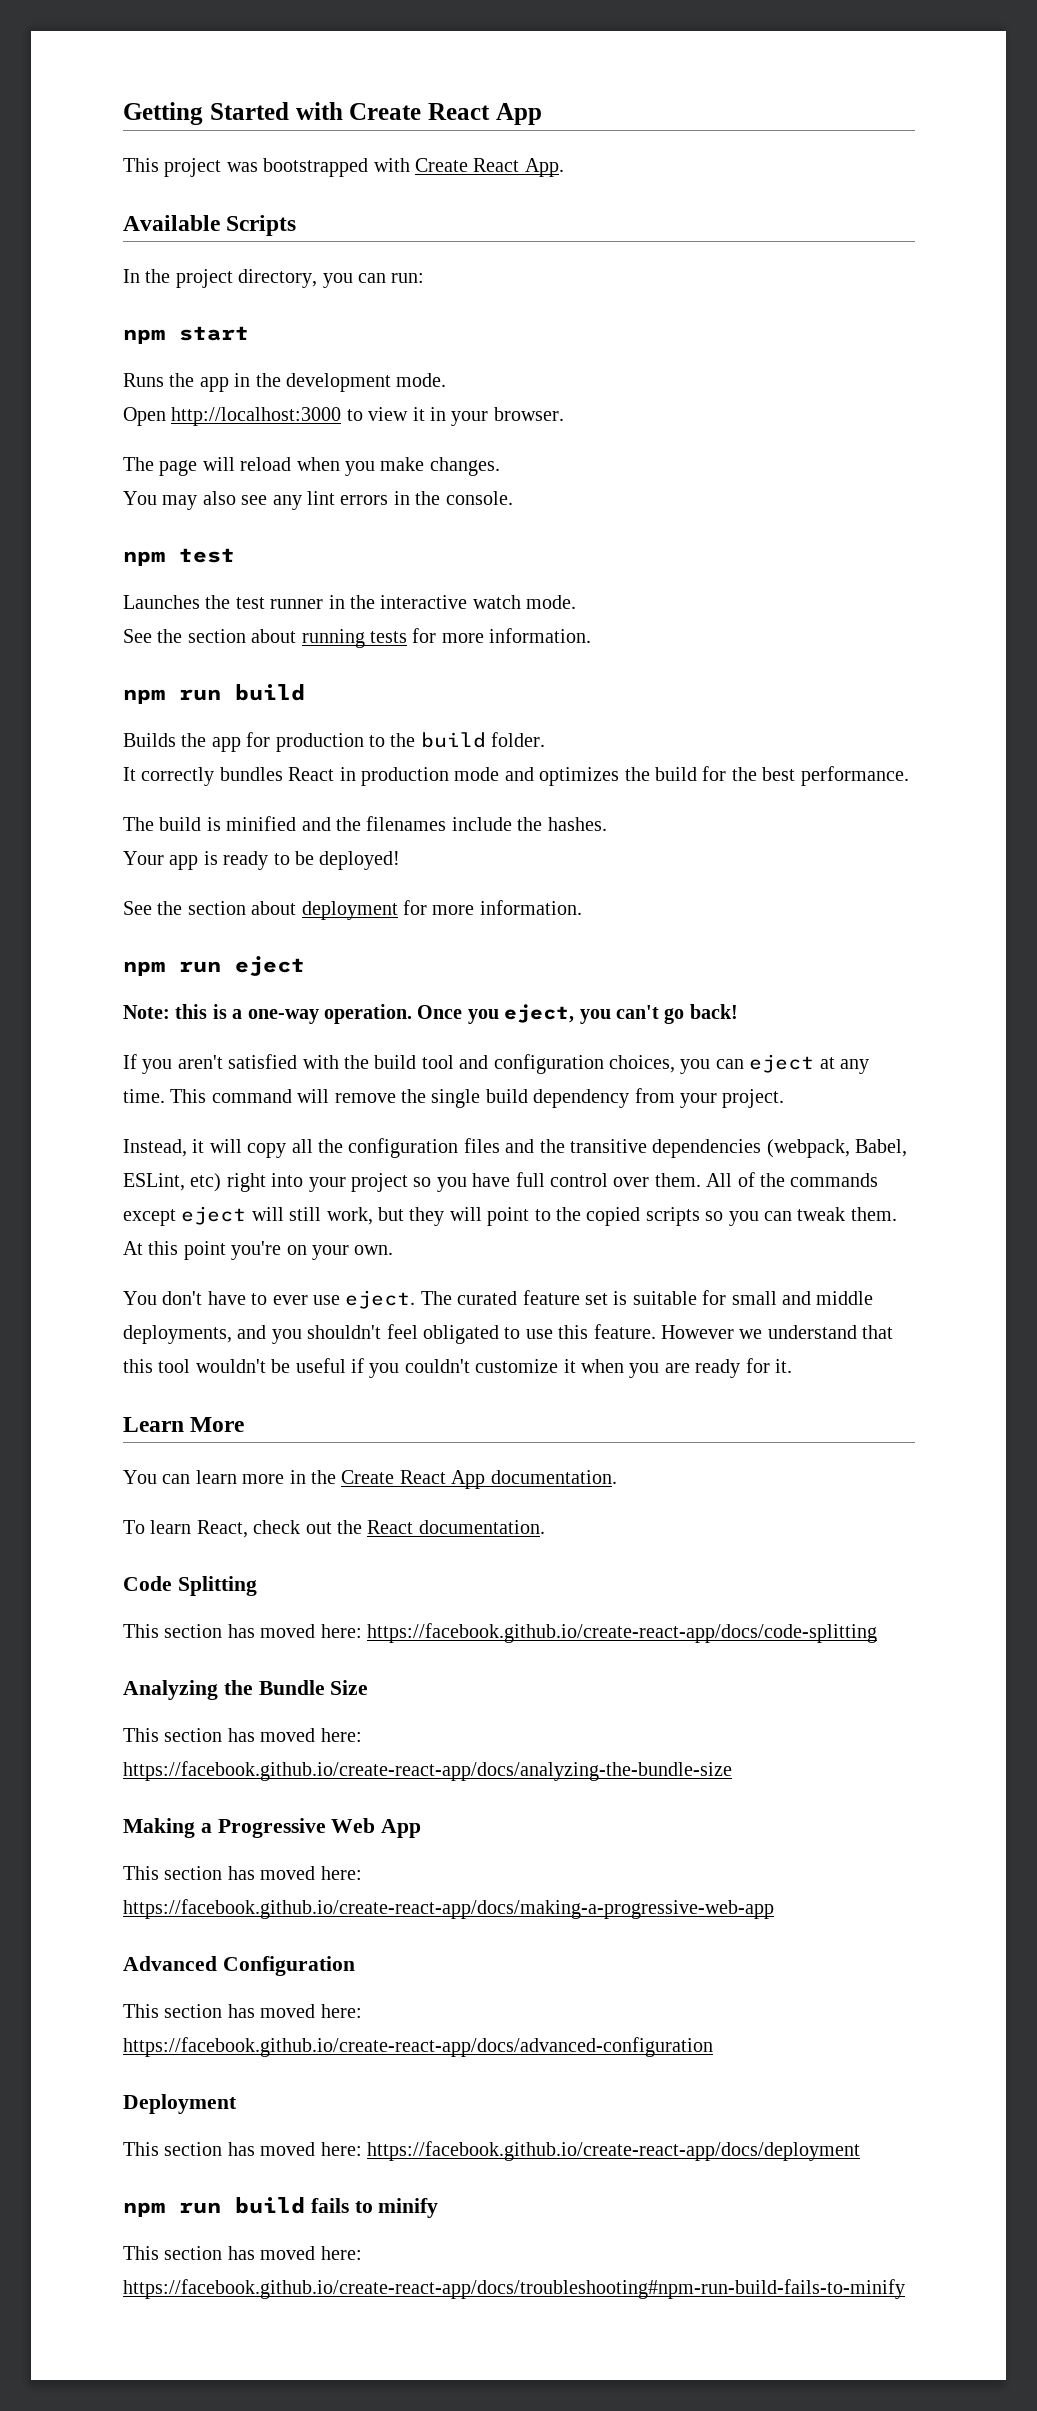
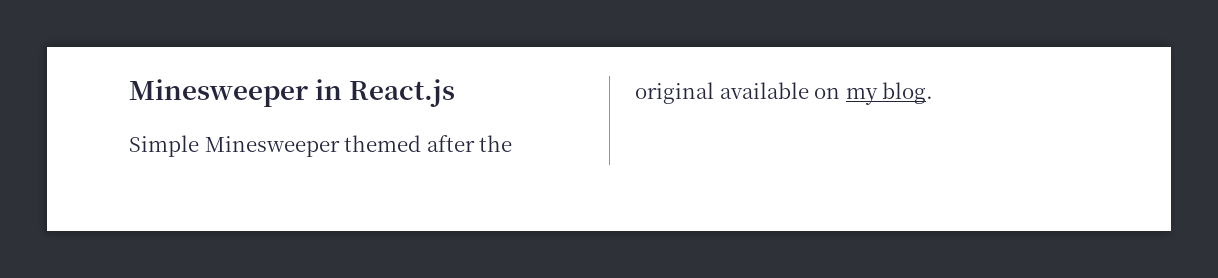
- Getting Started with Create React App
- This project was bootstrapped with Create React App.
- Available Scripts
- In the project directory, you can run:
- npm start
- Runs the app in the development mode.
- Open http://localhost:3000 to view it in your browser.
- The page will reload when you make changes.
- You may also see any lint errors in the console.
- npm test
- Launches the test runner in the interactive watch mode.
- See the section about running tests for more information.
- npm run build
- Builds the app for production to the build folder.
- It correctly bundles React in production mode and optimizes the build for the best performance.
- The build is minified and the filenames include the hashes.
- Your app is ready to be deployed!
- See the section about deployment for more information.
- npm run eject
- Note: this is a one-way operation. Once you eject, you can't go back!
- If you aren't satisfied with the build tool and configuration choices, you can eject at any time. This command will remove the single build dependency from your project.
- Instead, it will copy all the configuration files and the transitive dependencies (webpack, Babel, ESLint, etc) right into your project so you have full control over them. All of the commands except eject will still work, but they will point to the copied scripts so you can tweak them. At this point you're on your own.
- You don't have to ever use eject. The curated feature set is suitable for small and middle deployments, and you shouldn't feel obligated to use this feature. However we understand that this tool wouldn't be useful if you couldn't customize it when you are ready for it.
- Learn More
- You can learn more in the Create React App documentation.
- To learn React, check out the React documentation.
- Code Splitting
- This section has moved here: https://facebook.github.io/create-react-app/docs/code-splitting
- Analyzing the Bundle Size
- This section has moved here: https://facebook.github.io/create-react-app/docs/analyzing-the-bundle-size
- Making a Progressive Web App
- This section has moved here: https://facebook.github.io/create-react-app/docs/making-a-progressive-web-app
- Advanced Configuration
- This section has moved here: https://facebook.github.io/create-react-app/docs/advanced-configuration
- Deployment
- This section has moved here: https://facebook.github.io/create-react-app/docs/deployment
- npm run build fails to minify
- This section has moved here: https://facebook.github.io/create-react-app/docs/troubleshooting#npm-run-build-fails-to-minify
+ Minesweeper in React.js
+ Simple Minesweeper themed after the original available on my blog.

